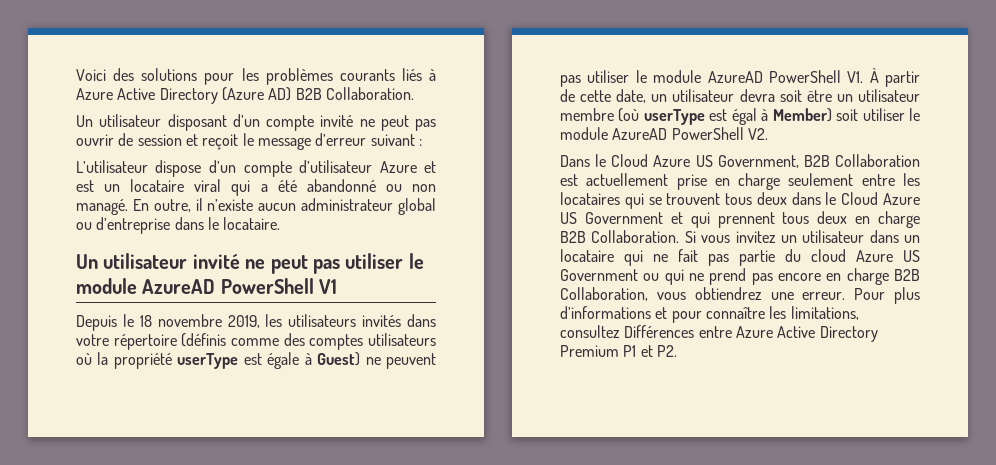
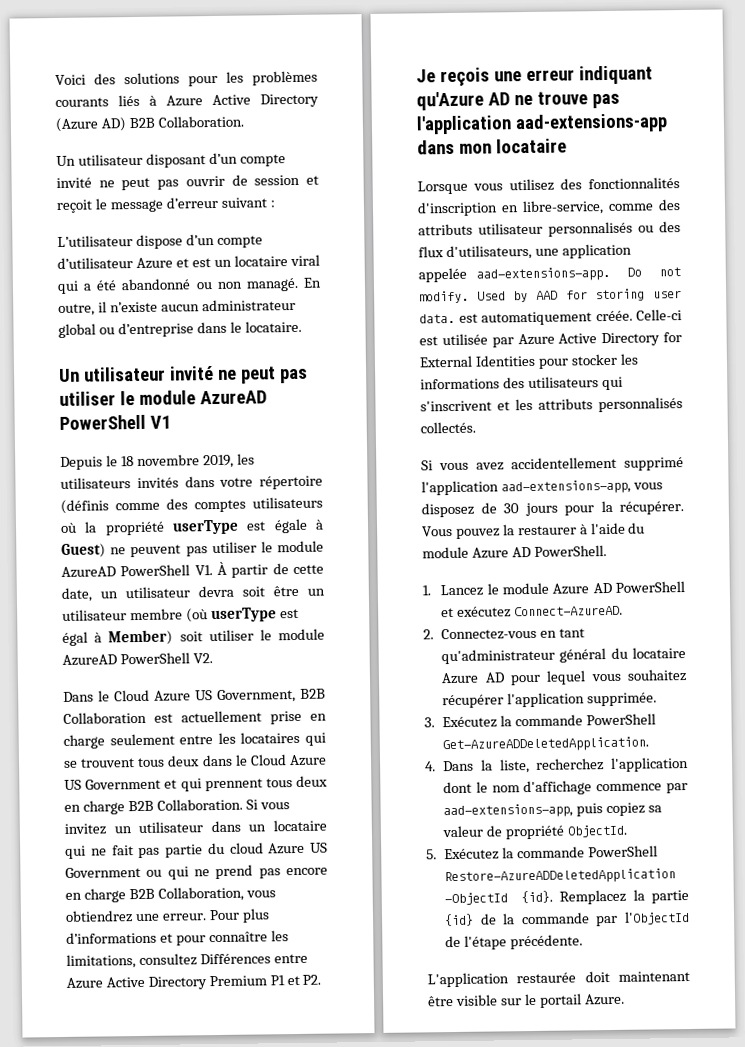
+ Je reçois une erreur indiquant qu'Azure AD ne trouve pas l'application aad-extensions-app dans mon locataire
+ Lorsque vous utilisez des fonctionnalités d'inscription en libre-service, comme des attributs utilisateur personnalisés ou des flux d'utilisateurs, une application appelée aad-extensions-app. Do not modify. Used by AAD for storing user data. est automatiquement créée. Celle-ci est utilisée par Azure Active Directory for External Identities pour stocker les informations des utilisateurs qui s'inscrivent et les attributs personnalisés collectés.
+ Si vous avez accidentellement supprimé l'application aad-extensions-app, vous disposez de 30 jours pour la récupérer. Vous pouvez la restaurer à l'aide du module Azure AD PowerShell.
+ 1. Lancez le module Azure AD PowerShell et exécutez Connect-AzureAD.
+ 2. Connectez-vous en tant qu'administrateur général du locataire Azure AD pour lequel vous souhaitez récupérer l'application supprimée.
+ 3. Exécutez la commande PowerShell Get-AzureADDeletedApplication.
+ 4. Dans la liste, recherchez l'application dont le nom d'affichage commence par aad-extensions-app, puis copiez sa valeur de propriété ObjectId.
+ 5. Exécutez la commande PowerShell Restore-AzureADDeletedApplication -ObjectId {id}. Remplacez la partie {id} de la commande par l'ObjectId de l'étape précédente.
+ L'application restaurée doit maintenant être visible sur le portail Azure.

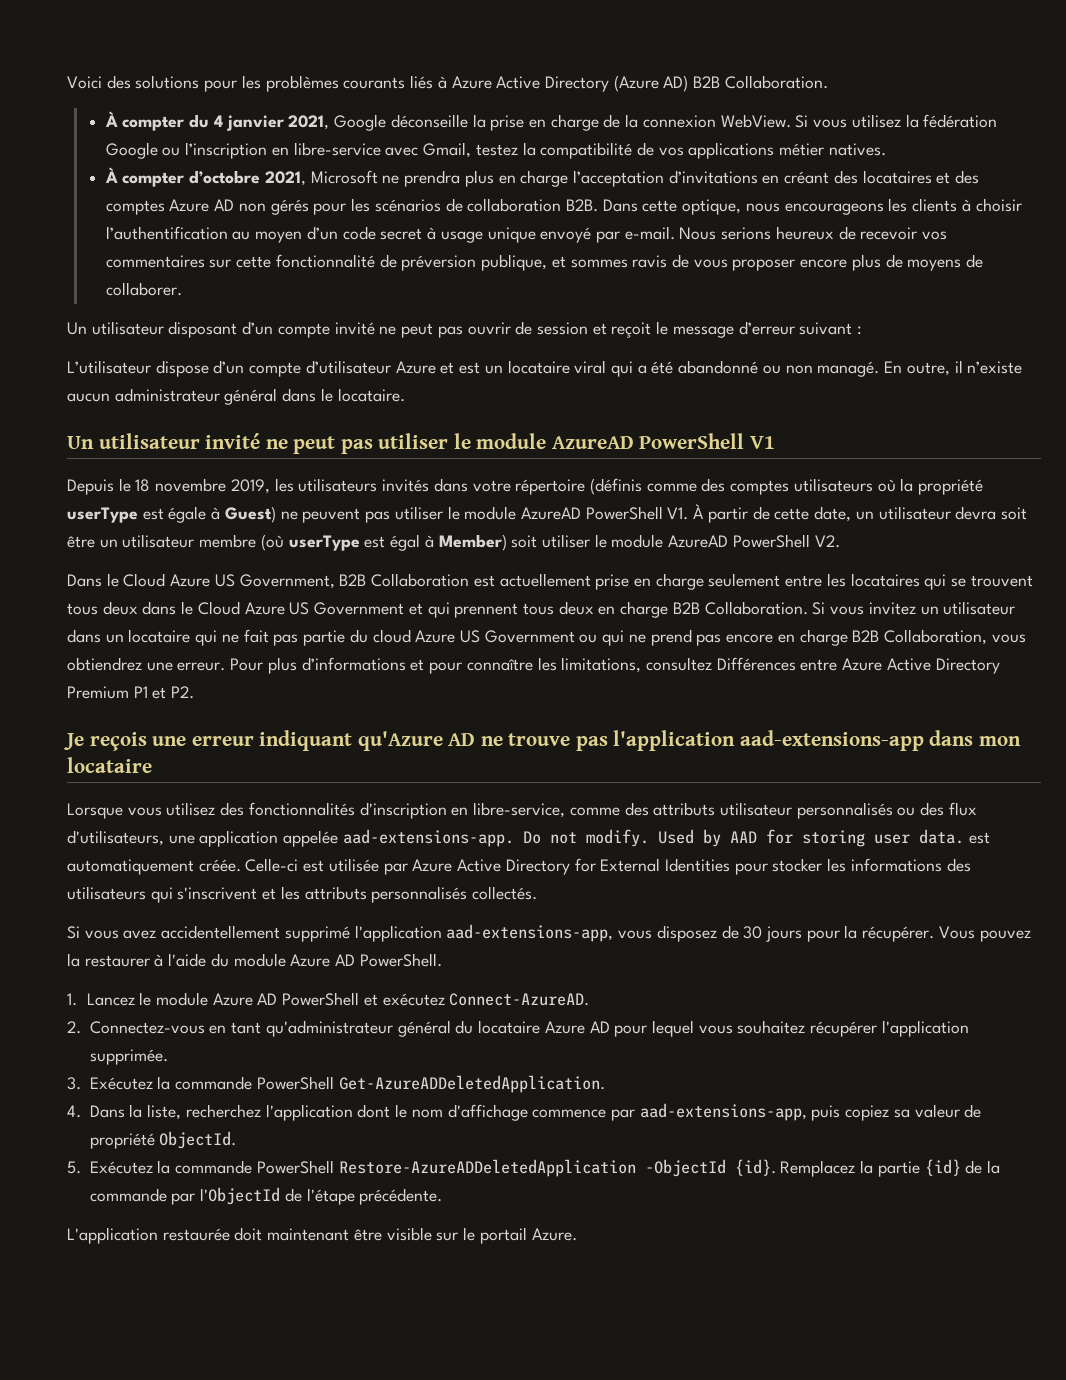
+ À compter du 4 janvier 2021, Google déconseille la prise en charge de la connexion WebView. Si vous utilisez la fédération Google ou l’inscription en libre-service avec Gmail, testez la compatibilité de vos applications métier natives.
+ À compter d’octobre 2021, Microsoft ne prendra plus en charge l’acceptation d’invitations en créant des locataires et des comptes Azure AD non gérés pour les scénarios de collaboration B2B. Dans cette optique, nous encourageons les clients à choisir l’authentification au moyen d’un code secret à usage unique envoyé par e-mail. Nous serions heureux de recevoir vos commentaires sur cette fonctionnalité de préversion publique, et sommes ravis de vous proposer encore plus de moyens de collaborer.
- En outre, il n’existe aucun administrateur global ou d’entreprise dans le locataire.
+ En outre, il n’existe aucun administrateur général dans le locataire.

